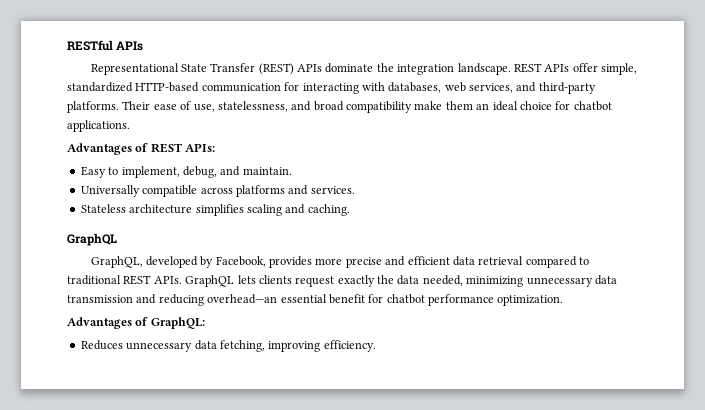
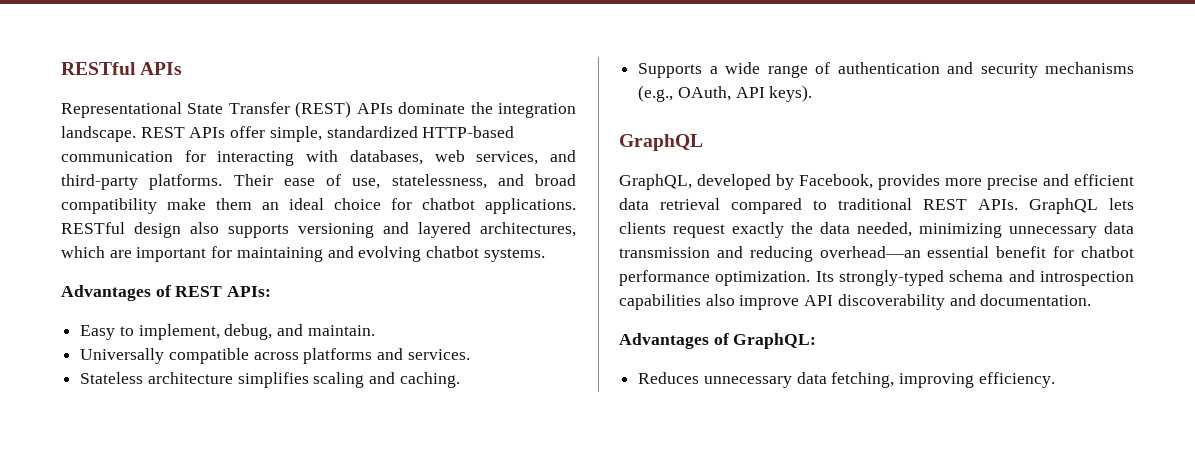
+ RESTful design also supports versioning and layered architectures, which are important for maintaining and evolving chatbot systems.
+ Supports a wide range of authentication and security mechanisms (e.g., OAuth, API keys).
+ Its strongly-typed schema and introspection capabilities also improve API discoverability and documentation.

